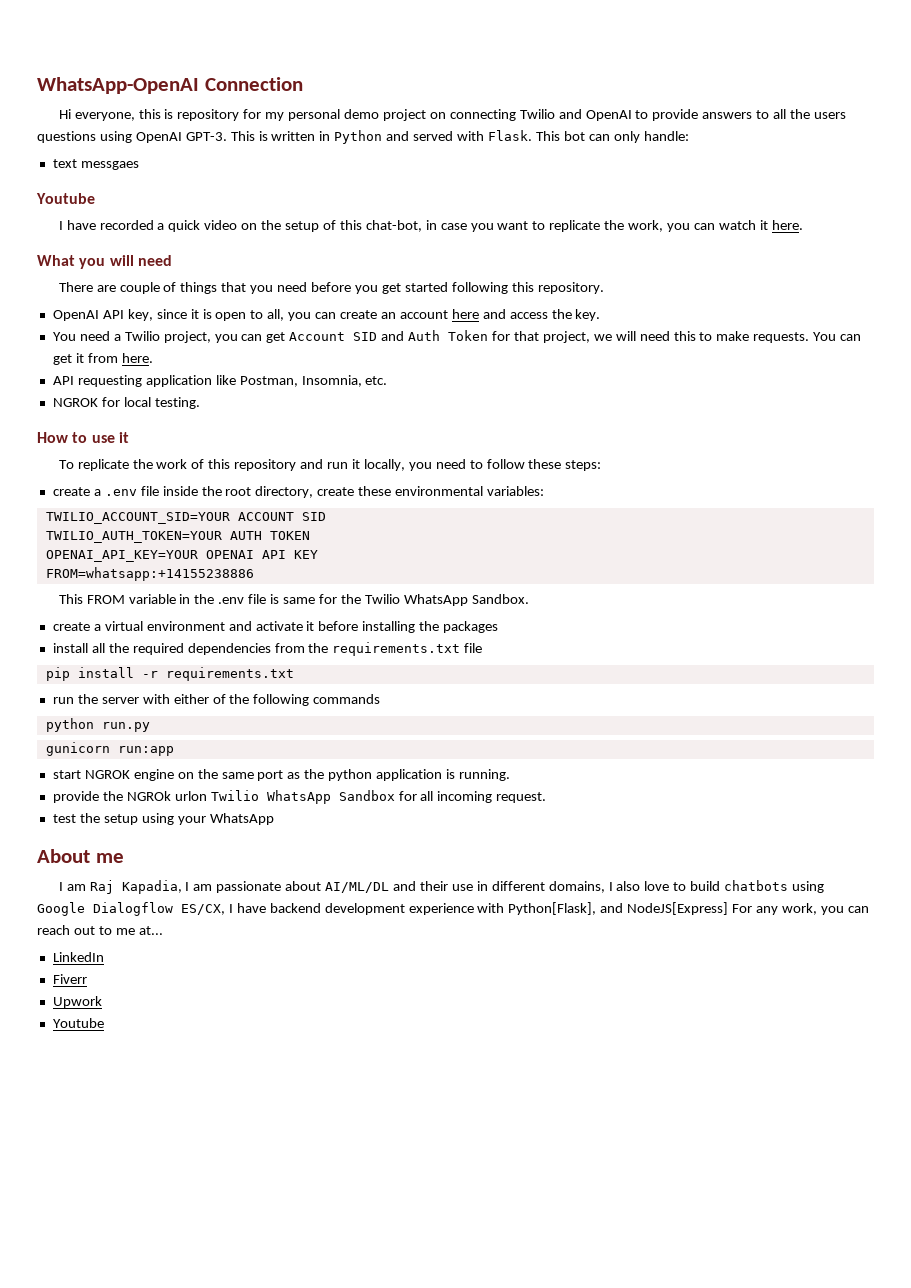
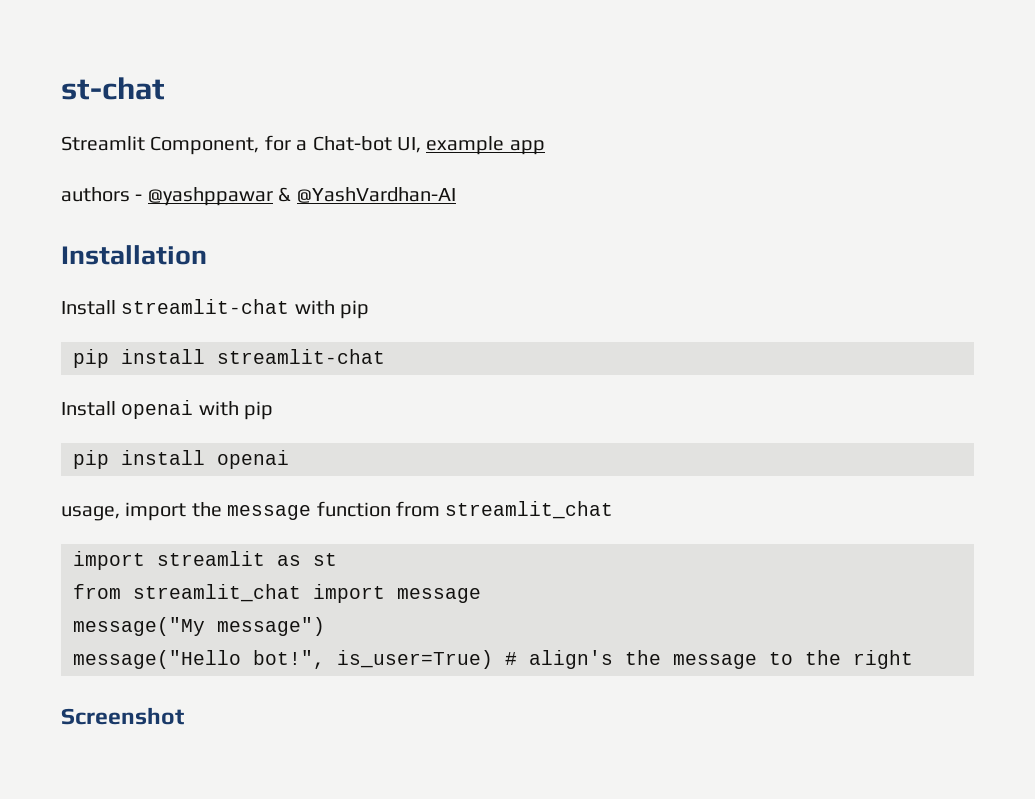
- WhatsApp-OpenAI Connection
- Hi everyone, this is repository for my personal demo project on connecting Twilio and OpenAI to provide answers to all the users questions using OpenAI GPT-3. This is written in Python and served with Flask. This bot can only handle:
- text messgaes
- Youtube
- I have recorded a quick video on the setup of this chat-bot, in case you want to replicate the work, you can watch it here.
- What you will need
- There are couple of things that you need before you get started following this repository.
- OpenAI API key, since it is open to all, you can create an account here and access the key.
- You need a Twilio project, you can get Account SID and Auth Token for that project, we will need this to make requests. You can get it from here.
- API requesting application like Postman, Insomnia, etc.
- NGROK for local testing.
- How to use it
- To replicate the work of this repository and run it locally, you need to follow these steps:
- create a .env file inside the root directory, create these environmental variables:
- TWILIO_ACCOUNT_SID=YOUR ACCOUNT SID
- TWILIO_AUTH_TOKEN=YOUR AUTH TOKEN
- OPENAI_API_KEY=YOUR OPENAI API KEY
- FROM=whatsapp:+14155238886
- This FROM variable in the .env file is same for the Twilio WhatsApp Sandbox.
- create a virtual environment and activate it before installing the packages
- install all the required dependencies from the requirements.txt file
- pip install -r requirements.txt
- run the server with either of the following commands
- python run.py
- gunicorn run:app
- start NGROK engine on the same port as the python application is running.
- provide the NGROk urlon Twilio WhatsApp Sandbox for all incoming request.
- test the setup using your WhatsApp
- About me
- I am Raj Kapadia, I am passionate about AI/ML/DL and their use in different domains, I also love to build chatbots using Google Dialogflow ES/CX, I have backend development experience with Python[Flask], and NodeJS[Express] For any work, you can reach out to me at...
- LinkedIn
- Fiverr
- Upwork
- Youtube
+ st-chat
+ Streamlit Component, for a Chat-bot UI, example app
+ authors - @yashppawar & @YashVardhan-AI
+ Installation
+ Install streamlit-chat with pip
+ pip install streamlit-chat
+ Install openai with pip
+ pip install openai
+ usage, import the message function from streamlit_chat
+ import streamlit as st
+ from streamlit_chat import message
+ message("My message")
+ message("Hello bot!", is_user=True) # align's the message to the right
+ Screenshot

